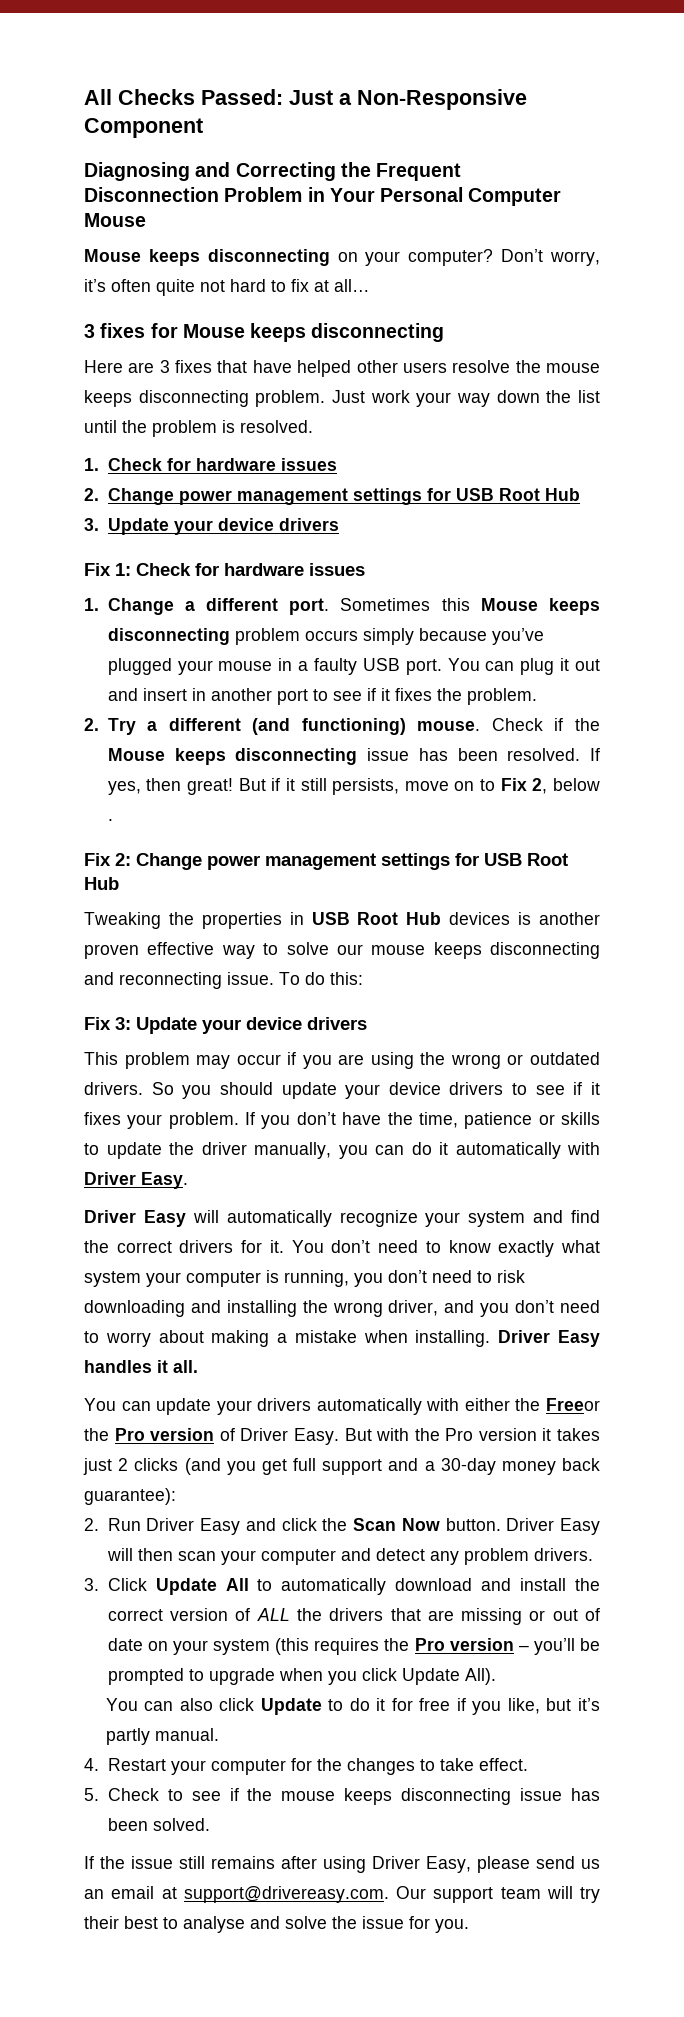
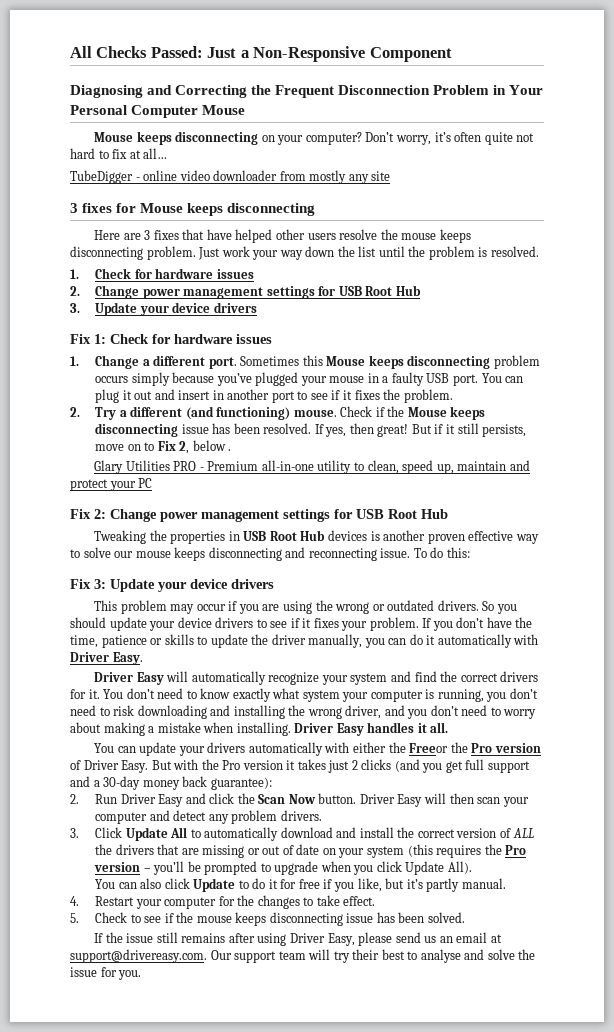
+ TubeDigger - online video downloader from mostly any site
+ Glary Utilities PRO - Premium all-in-one utility to clean, speed up, maintain and protect your PC

